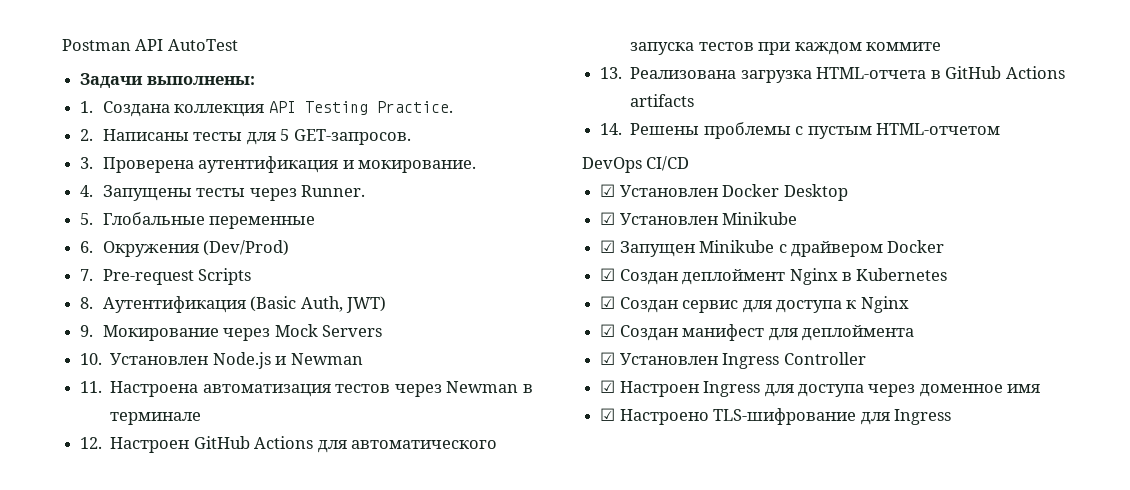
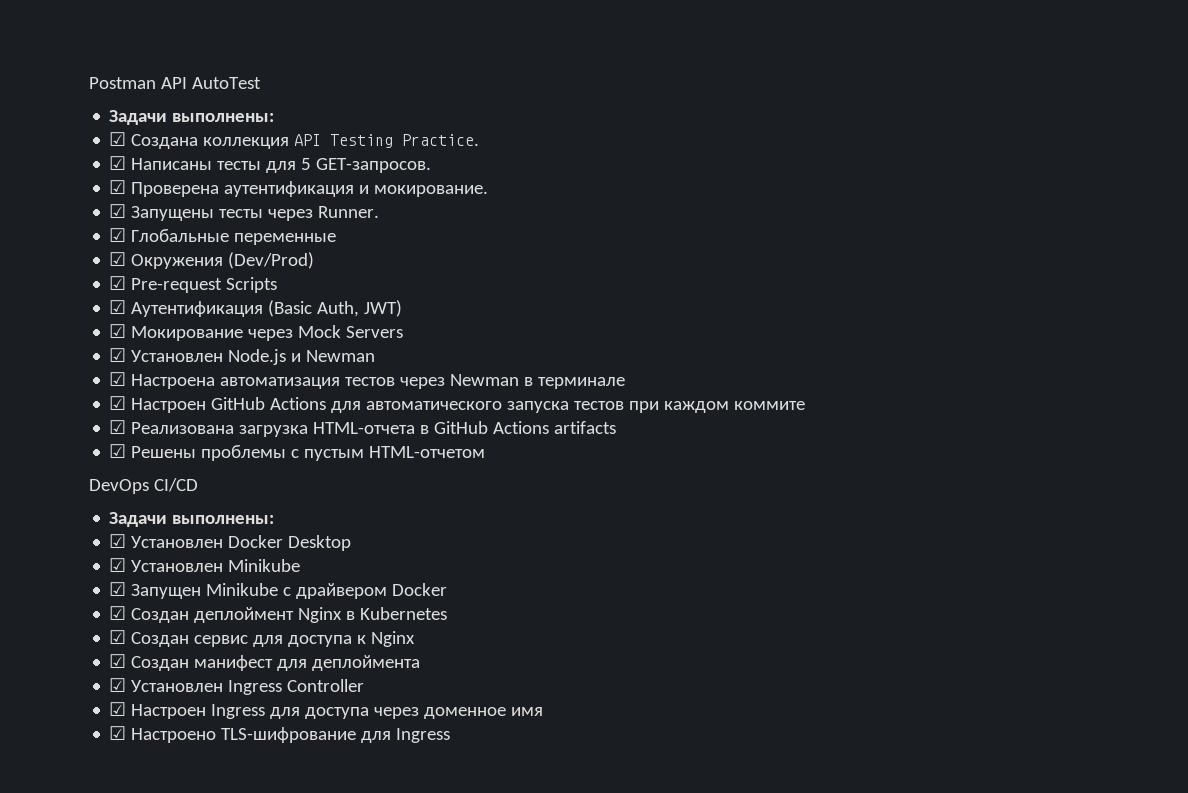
- 1. Создана коллекция API Testing Practice.
+ ☑ Создана коллекция API Testing Practice.
- 2. Написаны тесты для 5 GET-запросов.
+ ☑ Написаны тесты для 5 GET-запросов.
- 3. Проверена аутентификация и мокирование.
+ ☑ Проверена аутентификация и мокирование.
- 4. Запущены тесты через Runner.
+ ☑ Запущены тесты через Runner.
- 5. Глобальные переменные
+ ☑ Глобальные переменные
- 6. Окружения (Dev/Prod)
+ ☑ Окружения (Dev/Prod)
- 7. Pre-request Scripts
+ ☑ Pre-request Scripts
- 8. Аутентификация (Basic Auth, JWT)
+ ☑ Аутентификация (Basic Auth, JWT)
- 9. Мокирование через Mock Servers
+ ☑ Мокирование через Mock Servers
- 10. Установлен Node.js и Newman
+ ☑ Установлен Node.js и Newman
- 11. Настроена автоматизация тестов через Newman в терминале
+ ☑ Настроена автоматизация тестов через Newman в терминале
- 12. Настроен GitHub Actions для автоматического запуска тестов при каждом коммите
+ ☑ Настроен GitHub Actions для автоматического запуска тестов при каждом коммите
- 13. Реализована загрузка HTML-отчета в GitHub Actions artifacts
+ ☑ Реализована загрузка HTML-отчета в GitHub Actions artifacts
- 14. Решены проблемы с пустым HTML-отчетом
+ ☑ Решены проблемы с пустым HTML-отчетом
  DevOps CI/СD
+ Задачи выполнены:

